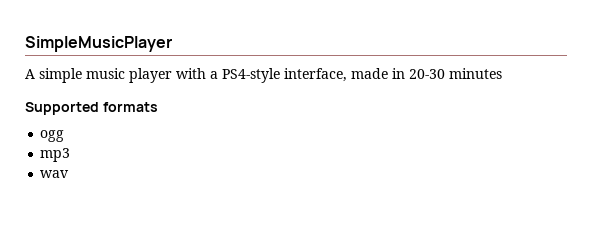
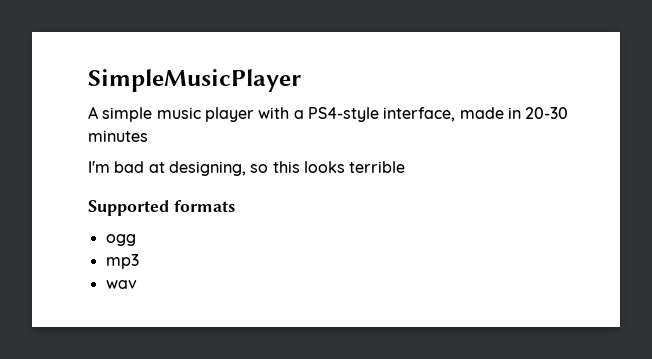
+ I'm bad at designing, so this looks terrible

